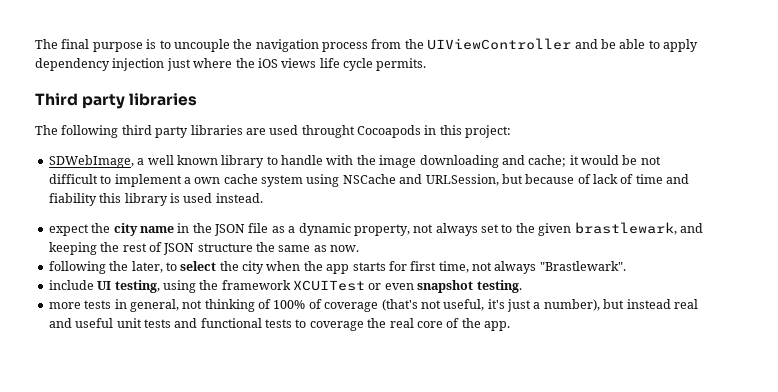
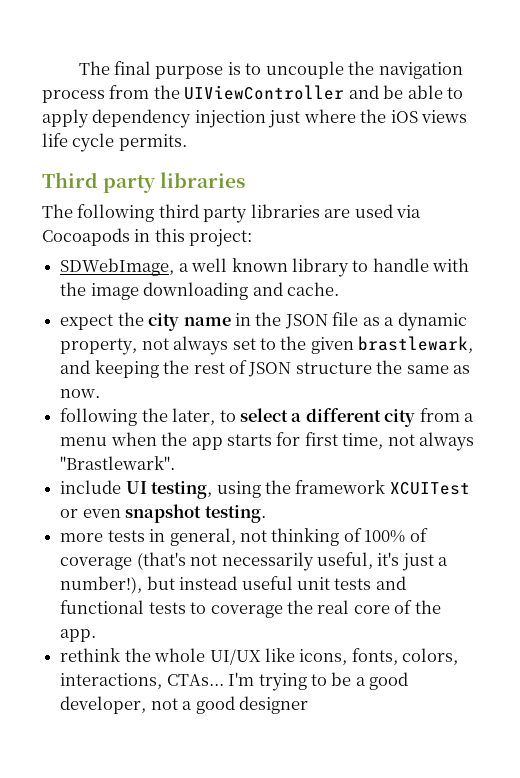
- The following third party libraries are used throught Cocoapods in this project:
+ The following third party libraries are used via Cocoapods in this project:
- SDWebImage, a well known library to handle with the image downloading and cache; it would be not difficult to implement a own cache system using NSCache and URLSession, but because of lack of time and fiability this library is used instead.
+ SDWebImage, a well known library to handle with the image downloading and cache.
- following the later, to select the city when the app starts for first time, not always "Brastlewark".
+ following the later, to select a different city from a menu when the app starts for first time, not always "Brastlewark".
- more tests in general, not thinking of 100% of coverage (that's not useful, it's just a number), but instead real and useful unit tests and functional tests to coverage the real core of the app.
+ more tests in general, not thinking of 100% of coverage (that's not necessarily useful, it's just a number!), but instead useful unit tests and functional tests to coverage the real core of the app.
+ rethink the whole UI/UX like icons, fonts, colors, interactions, CTAs... I'm trying to be a good developer, not a good designer

